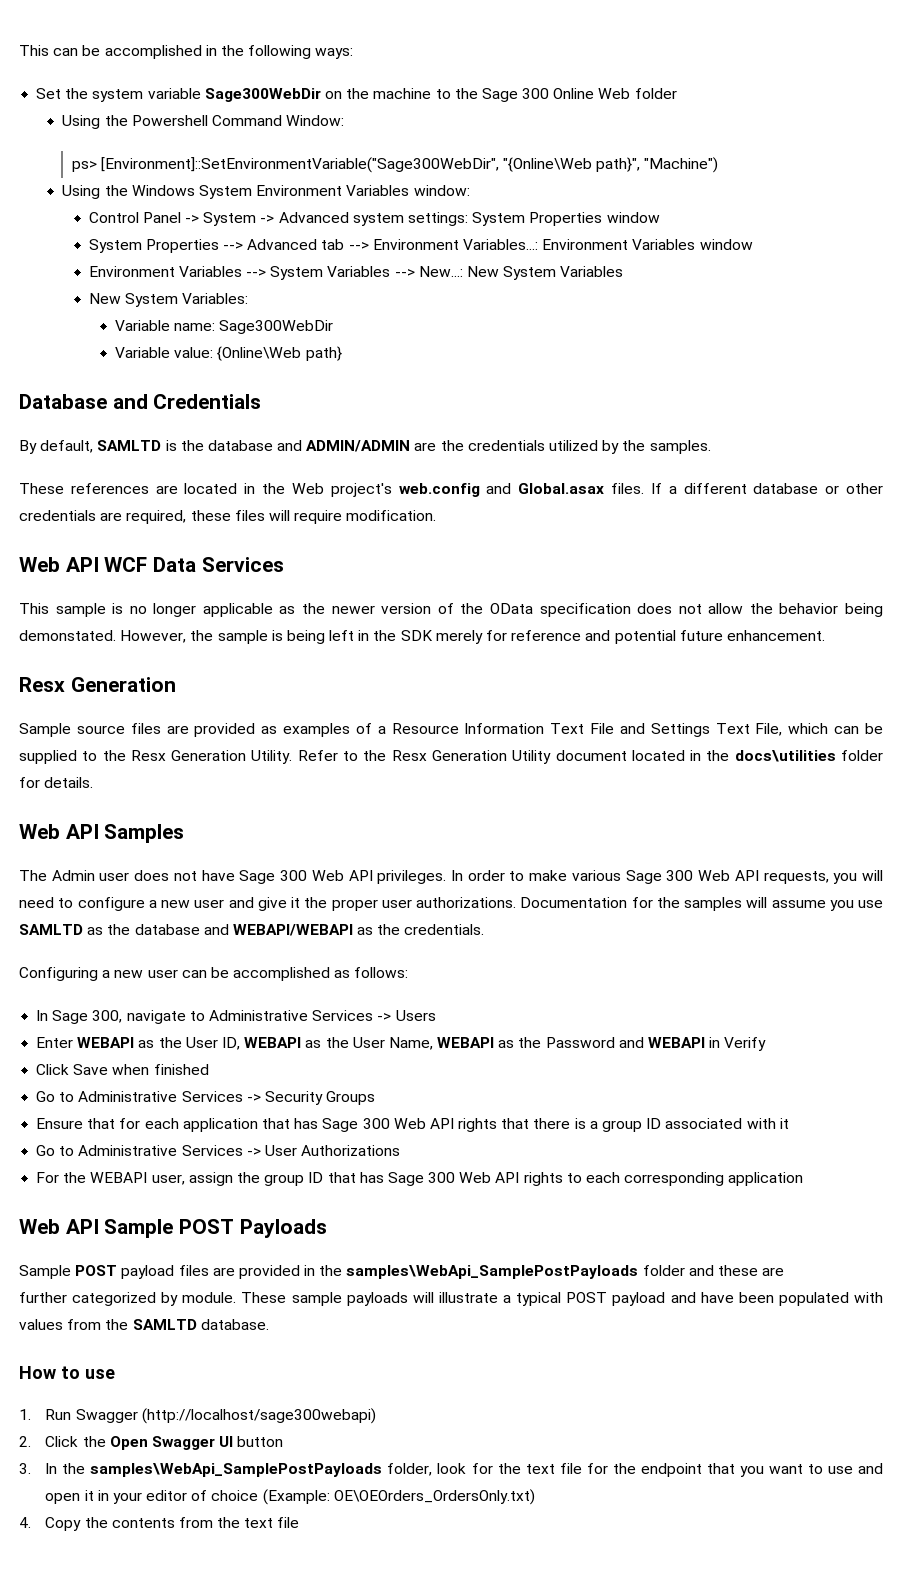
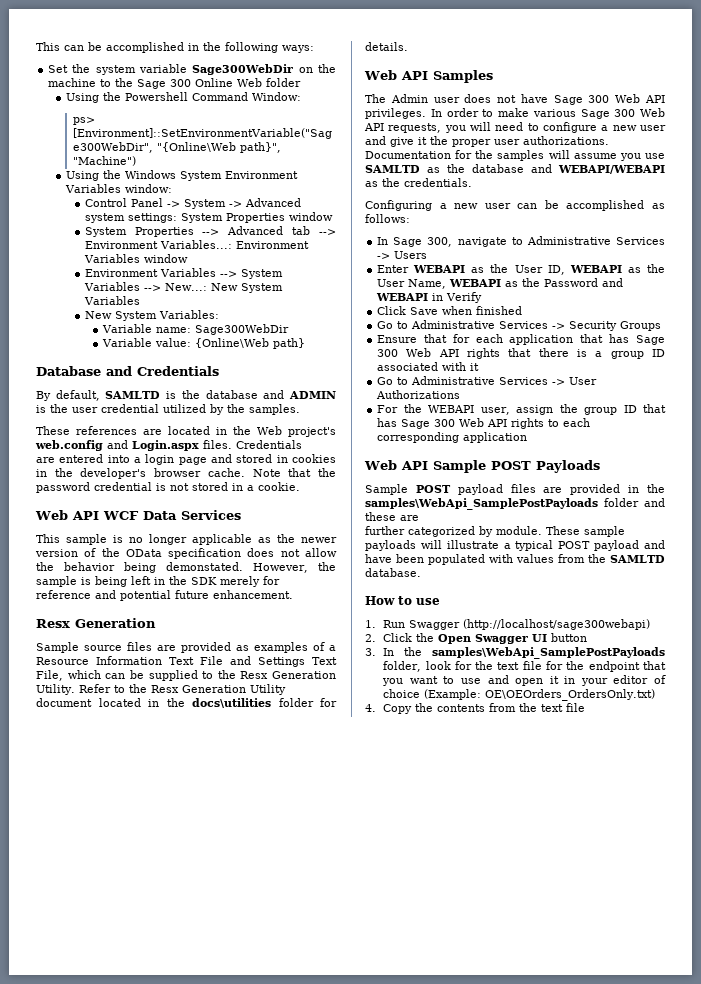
- By default, SAMLTD is the database and ADMIN/ADMIN are the credentials utilized by the samples.
+ By default, SAMLTD is the database and ADMIN is the user credential utilized by the samples.
- These references are located in the Web project's web.config and Global.asax files. If a different database or other credentials are required, these files will require modification.
+ These references are located in the Web project's web.config and Login.aspx files. Credentials
+ are entered into a login page and stored in cookies in the developer's browser cache. Note that the password credential is not stored in a cookie.

